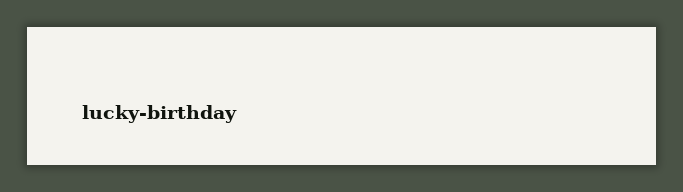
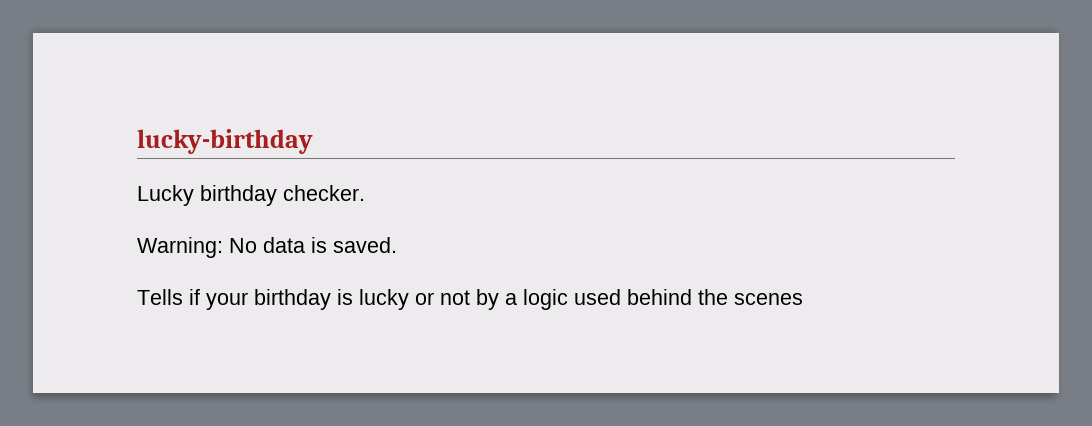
+ Lucky birthday checker.
+ Warning: No data is saved.
+ Tells if your birthday is lucky or not by a logic used behind the scenes

